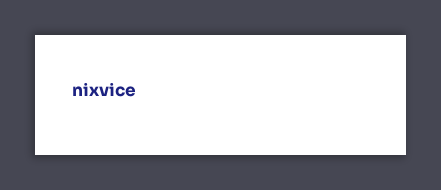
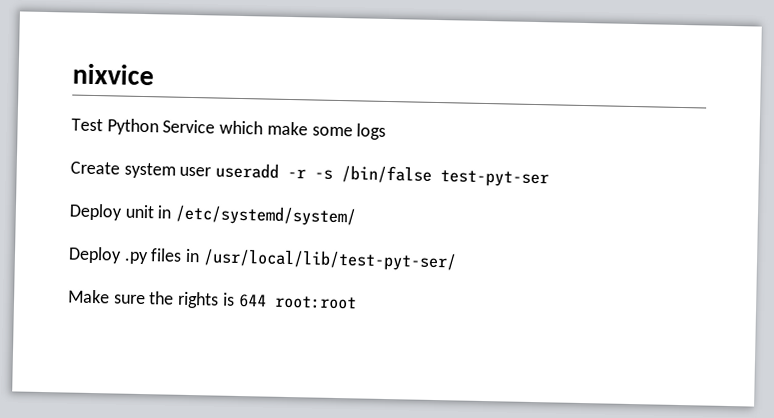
+ Test Python Service which make some logs
+ Create system user useradd -r -s /bin/false test-pyt-ser
+ Deploy unit in /etc/systemd/system/
+ Deploy .py files in /usr/local/lib/test-pyt-ser/
+ Make sure the rights is 644 root:root

